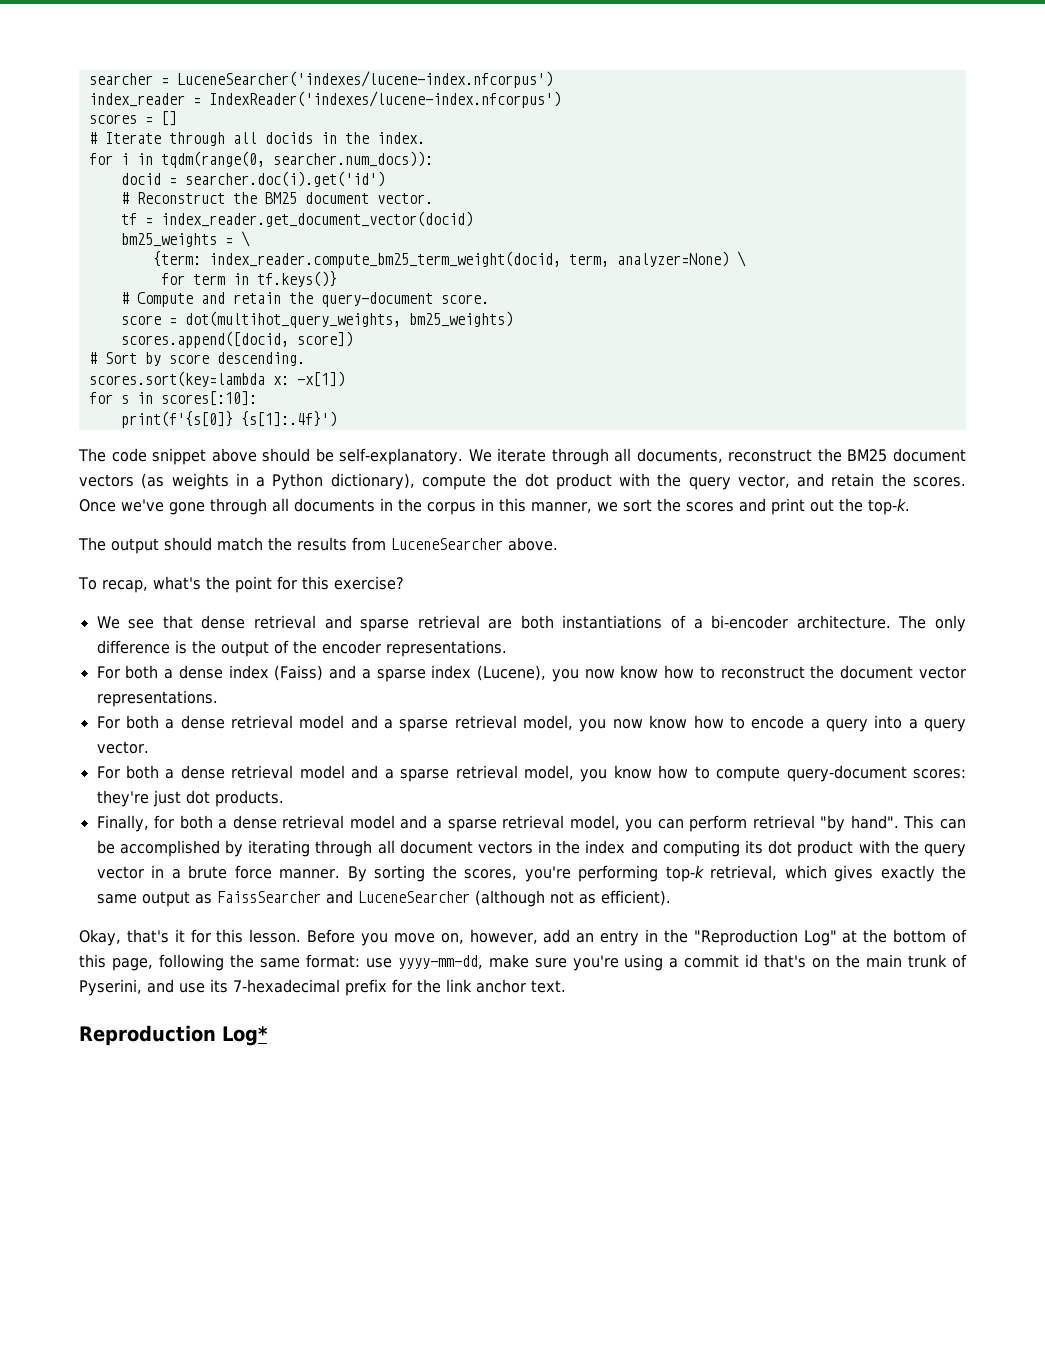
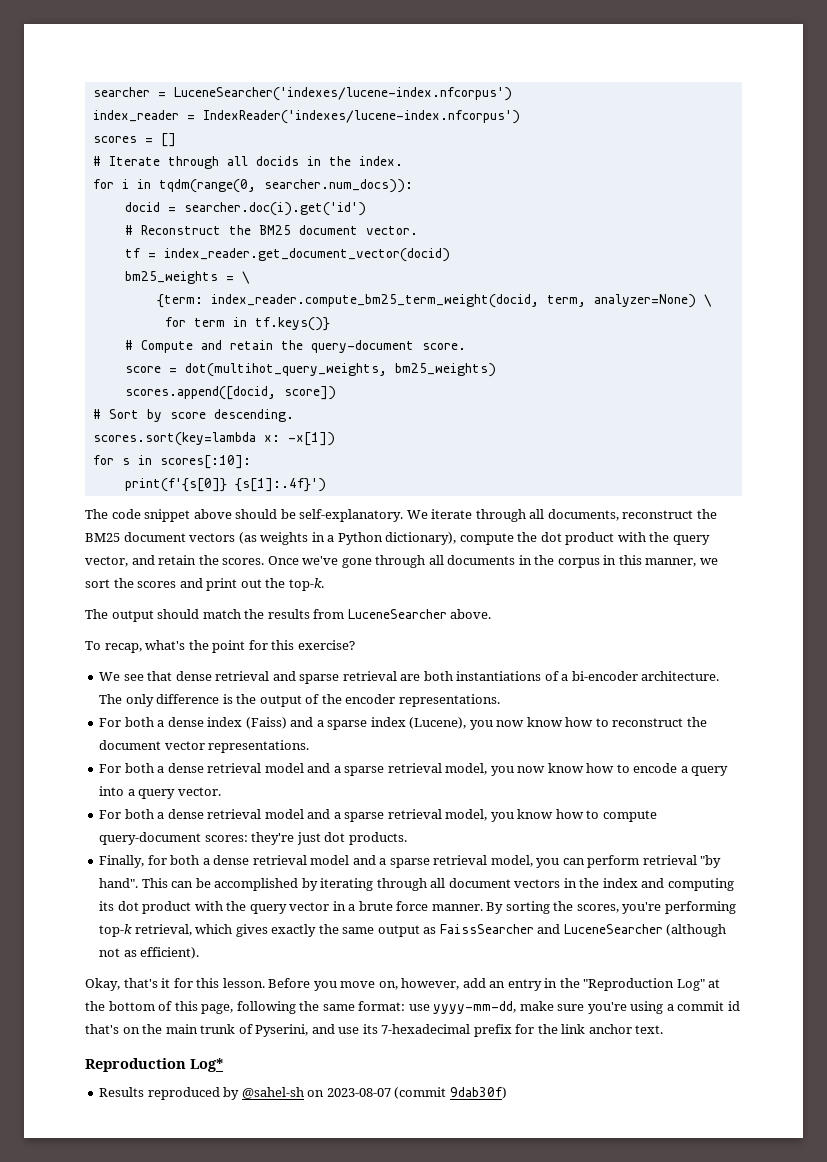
+ Results reproduced by @sahel-sh on 2023-08-07 (commit 9dab30f)

